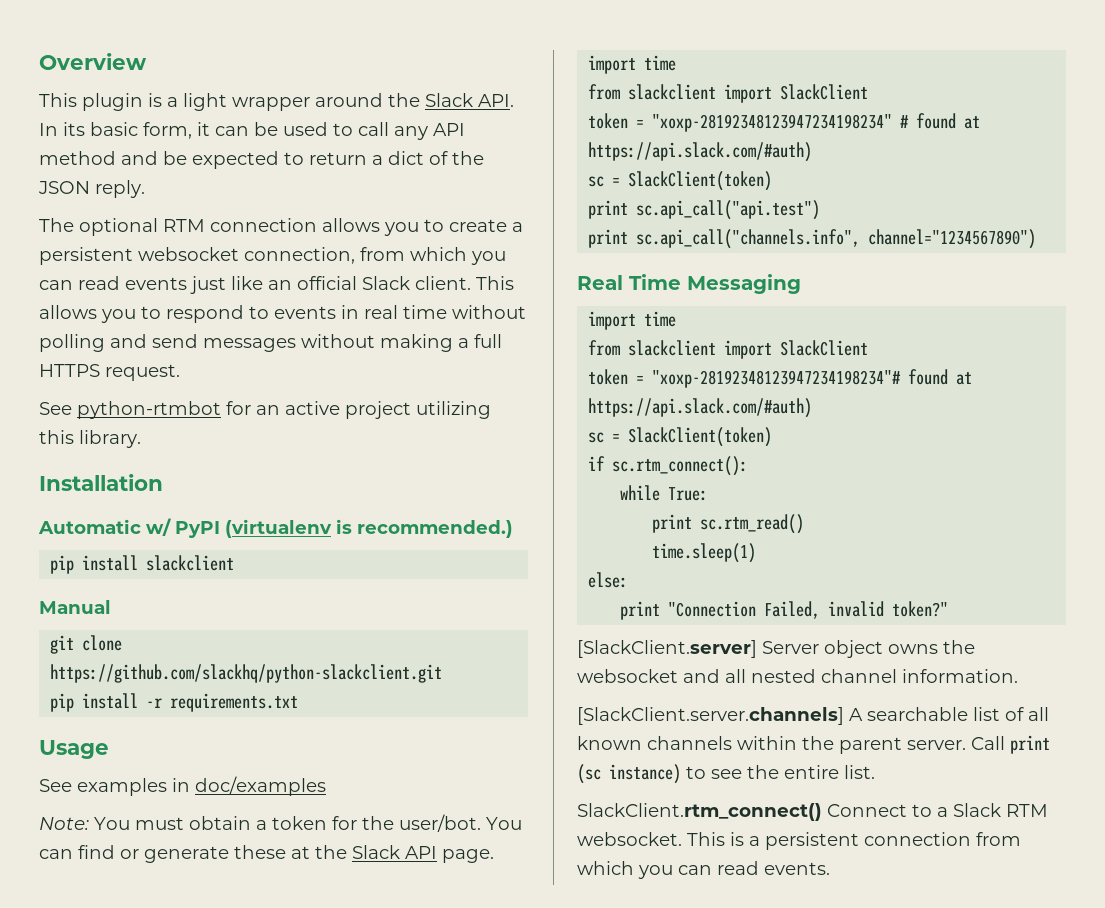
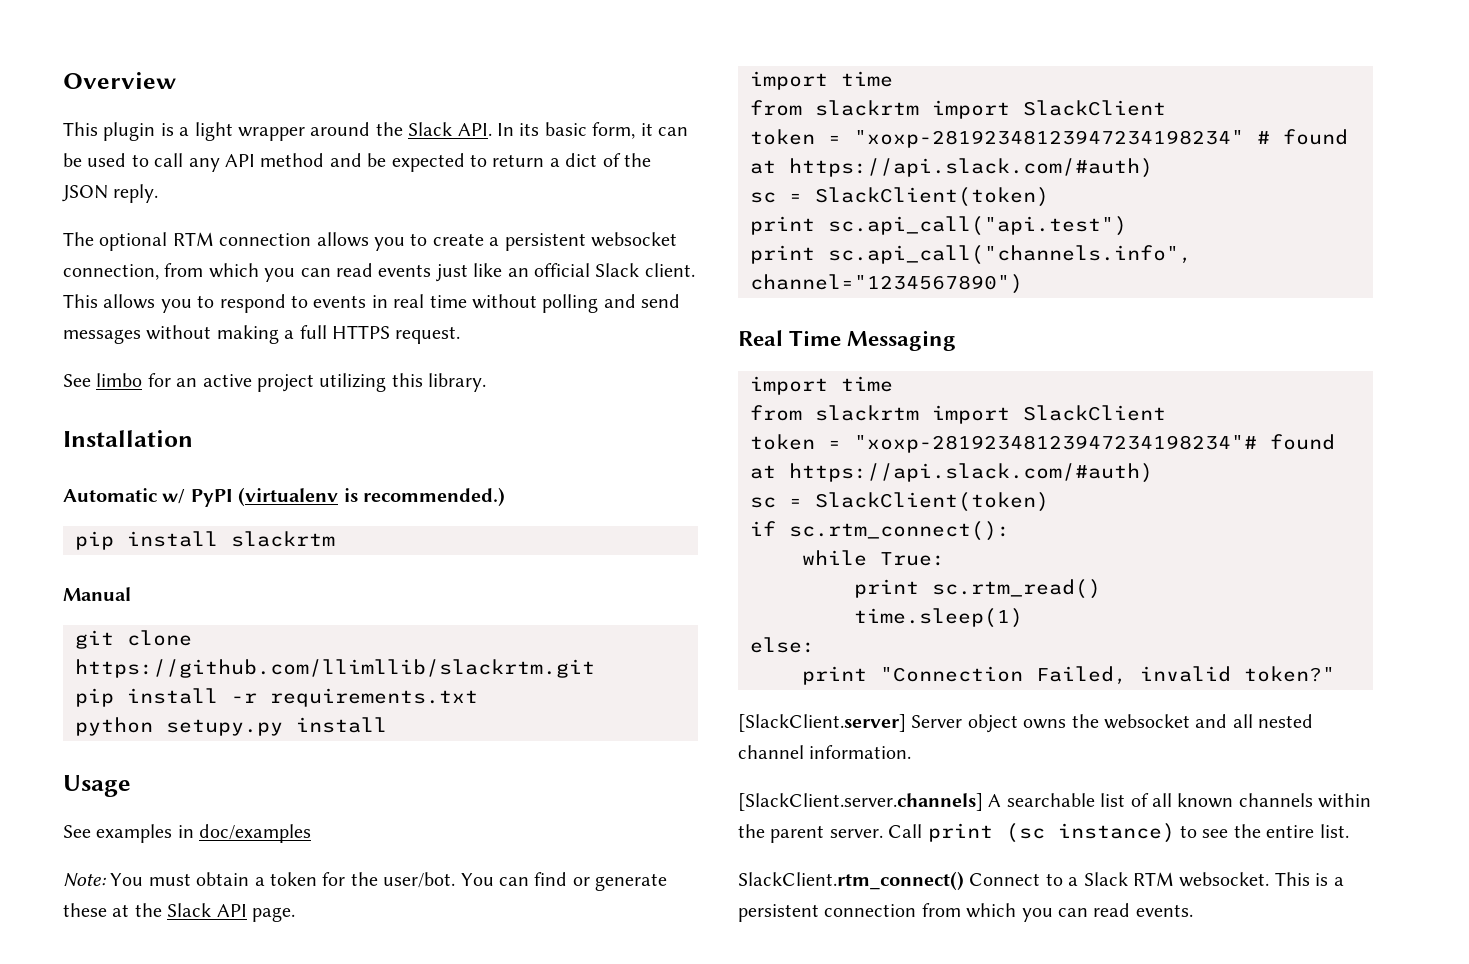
- See python-rtmbot for an active project utilizing this library.
+ See limbo for an active project utilizing this library.
- pip install slackclient
+ pip install slackrtm
- git clone https://github.com/slackhq/python-slackclient.git
+ git clone https://github.com/llimllib/slackrtm.git
+ python setupy.py install
  You can find or generate these at the Slack API page.
  import time
- from slackclient import SlackClient
+ from slackrtm import SlackClient
  Real Time Messaging
  import time
- from slackclient import SlackClient
+ from slackrtm import SlackClient

